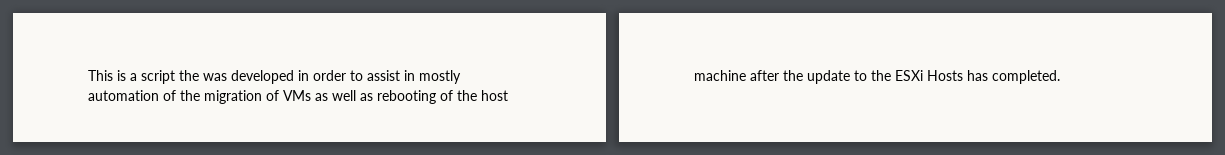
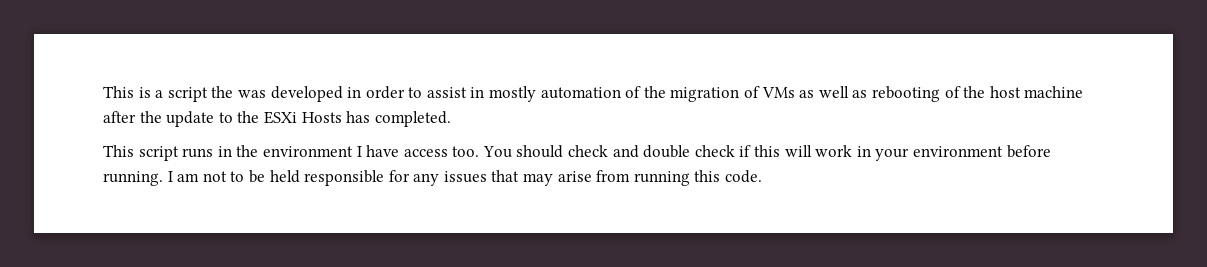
+ This script runs in the environment I have access too. You should check and double check if this will work in your environment before running. I am not to be held responsible for any issues that may arise from running this code.

